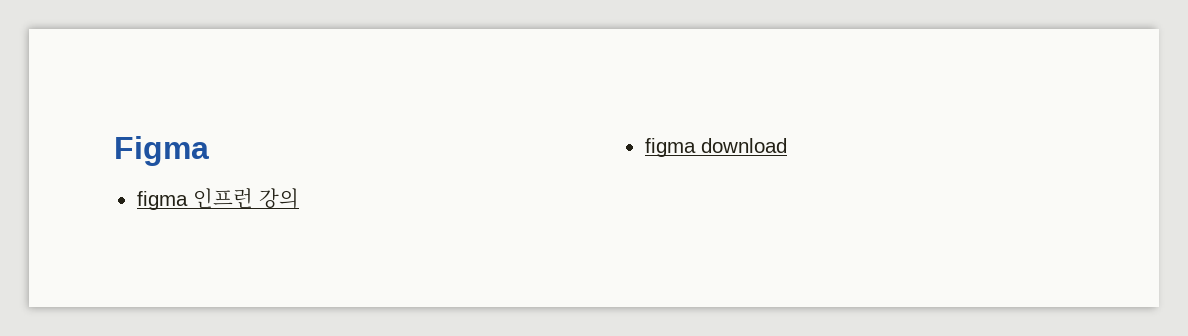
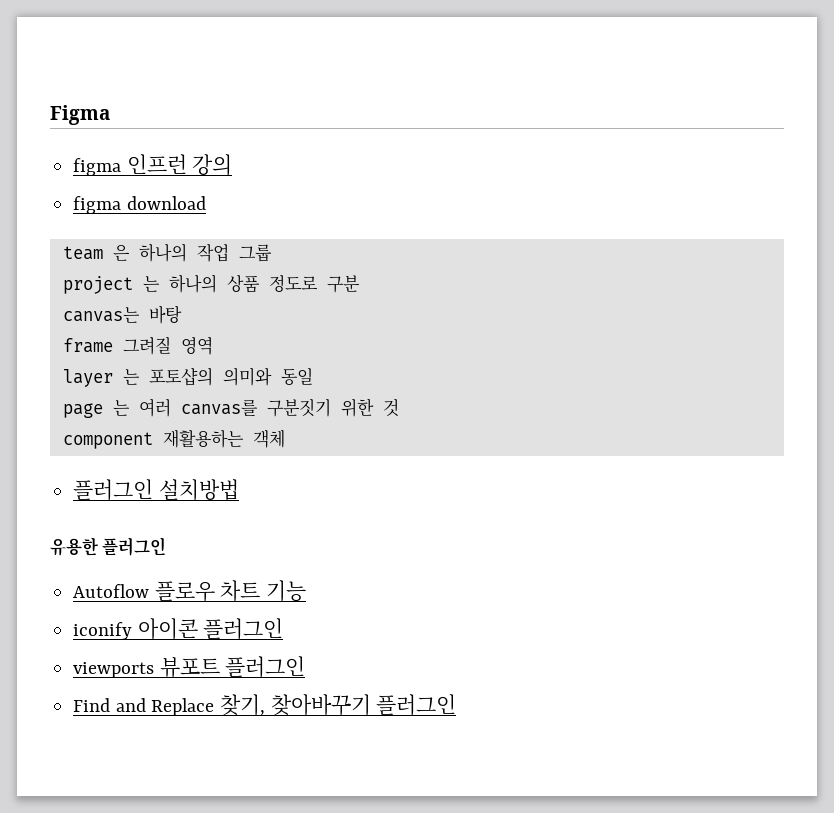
+ team 은 하나의 작업 그룹
+ project 는 하나의 상품 정도로 구분
+ canvas는 바탕
+ frame 그려질 영역
+ layer 는 포토샵의 의미와 동일
+ page 는 여러 canvas를 구분짓기 위한 것
+ component 재활용하는 객체
+ 플러그인 설치방법
+ 유용한 플러그인
+ Autoflow 플로우 차트 기능
+ iconify 아이콘 플러그인
+ viewports 뷰포트 플러그인
+ Find and Replace 찾기, 찾아바꾸기 플러그인

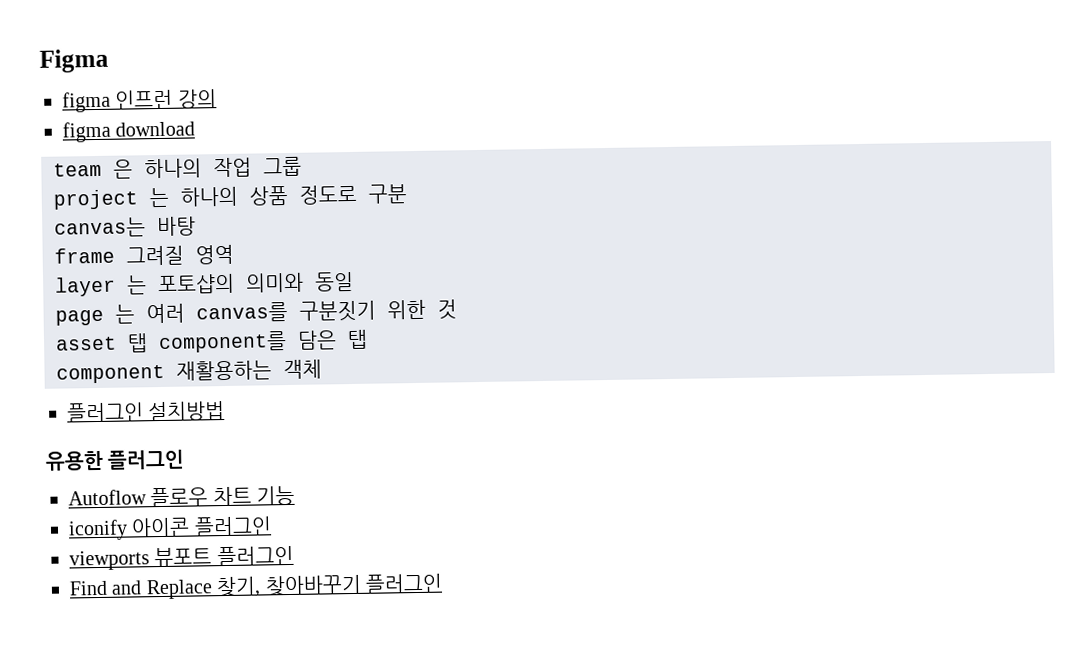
+ asset 탭 component를 담은 탭

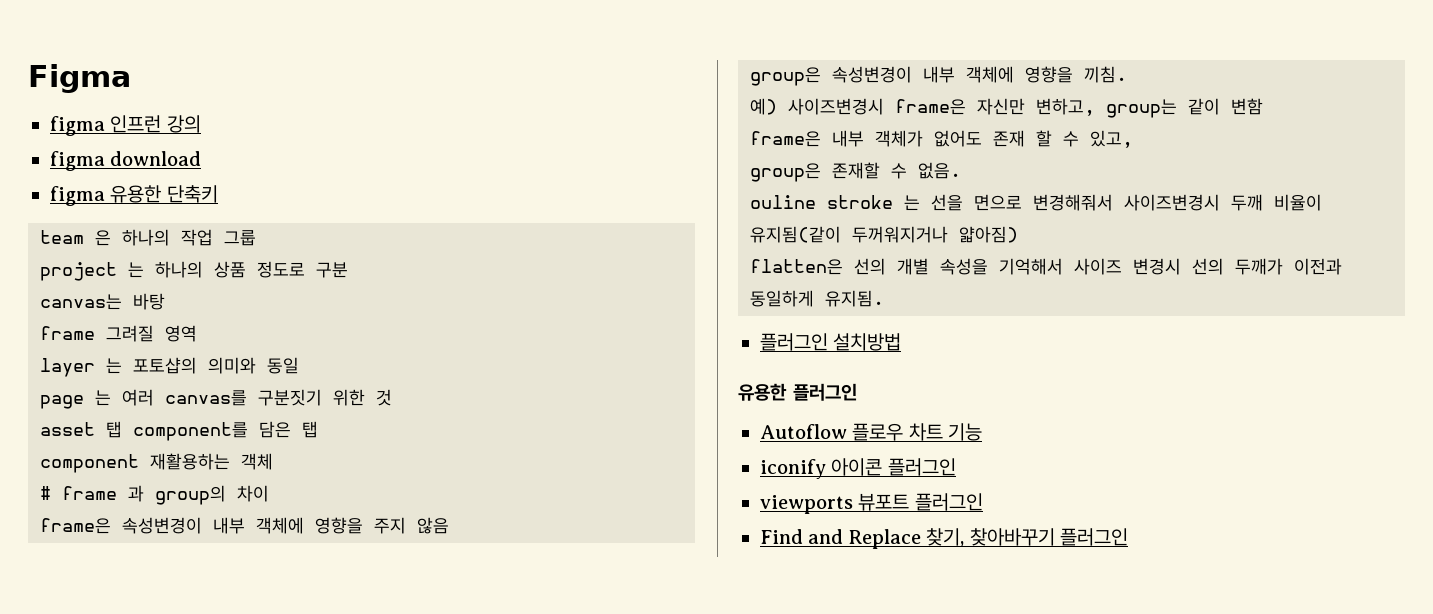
+ figma 유용한 단축키
+ # frame 과 group의 차이
+ frame은 속성변경이 내부 객체에 영향을 주지 않음
+ group은 속성변경이 내부 객체에 영향을 끼침.
+ 예) 사이즈변경시 frame은 자신만 변하고, group는 같이 변함
+ frame은 내부 객체가 없어도 존재 할 수 있고,
+ group은 존재할 수 없음.
+ ouline stroke 는 선을 면으로 변경해줘서 사이즈변경시 두깨 비율이 유지됨(같이 두꺼워지거나 얇아짐)
+ flatten은 선의 개별 속성을 기억해서 사이즈 변경시 선의 두깨가 이전과 동일하게 유지됨.

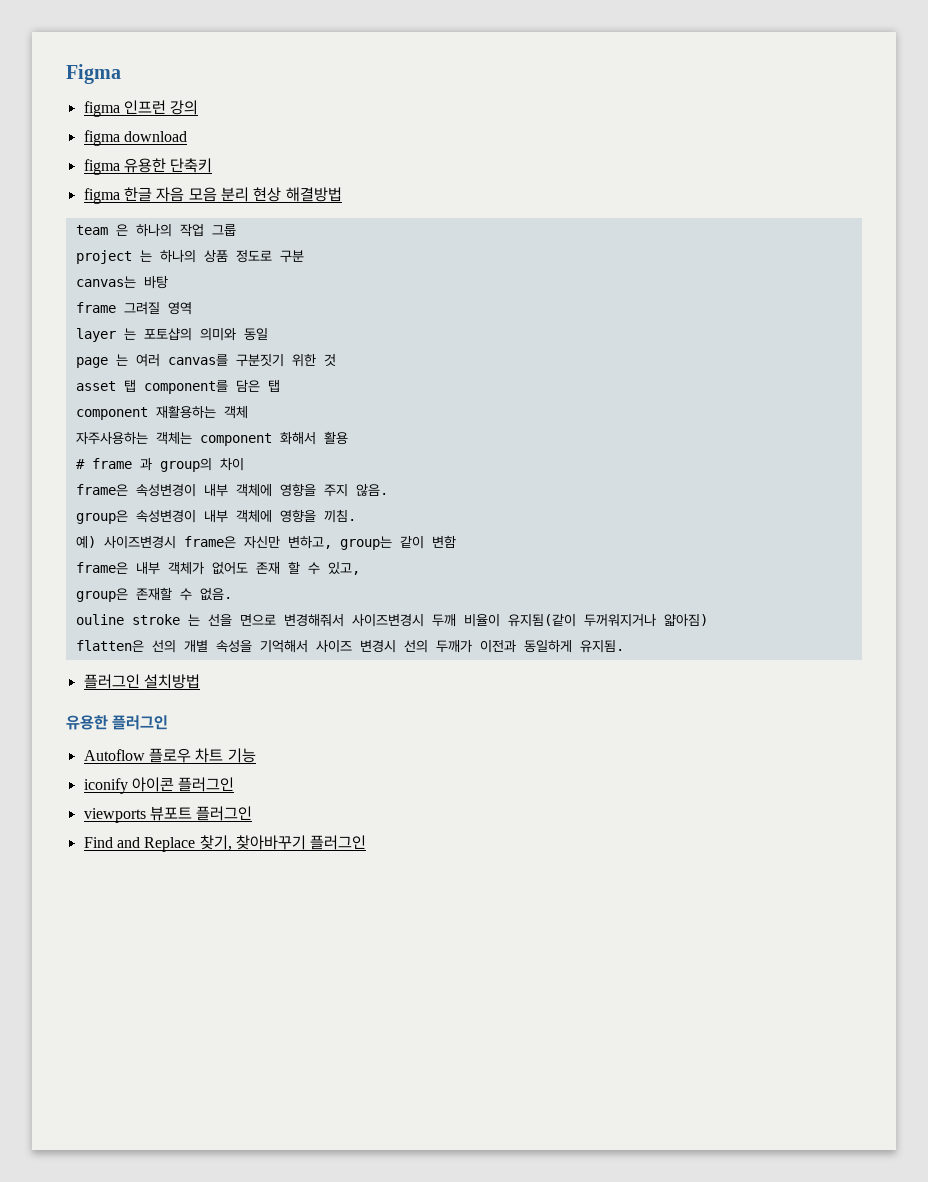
+ figma 한글 자음 모음 분리 현상 해결방법
+ 자주사용하는 객체는 component 화해서 활용
- frame은 속성변경이 내부 객체에 영향을 주지 않음
+ frame은 속성변경이 내부 객체에 영향을 주지 않음.

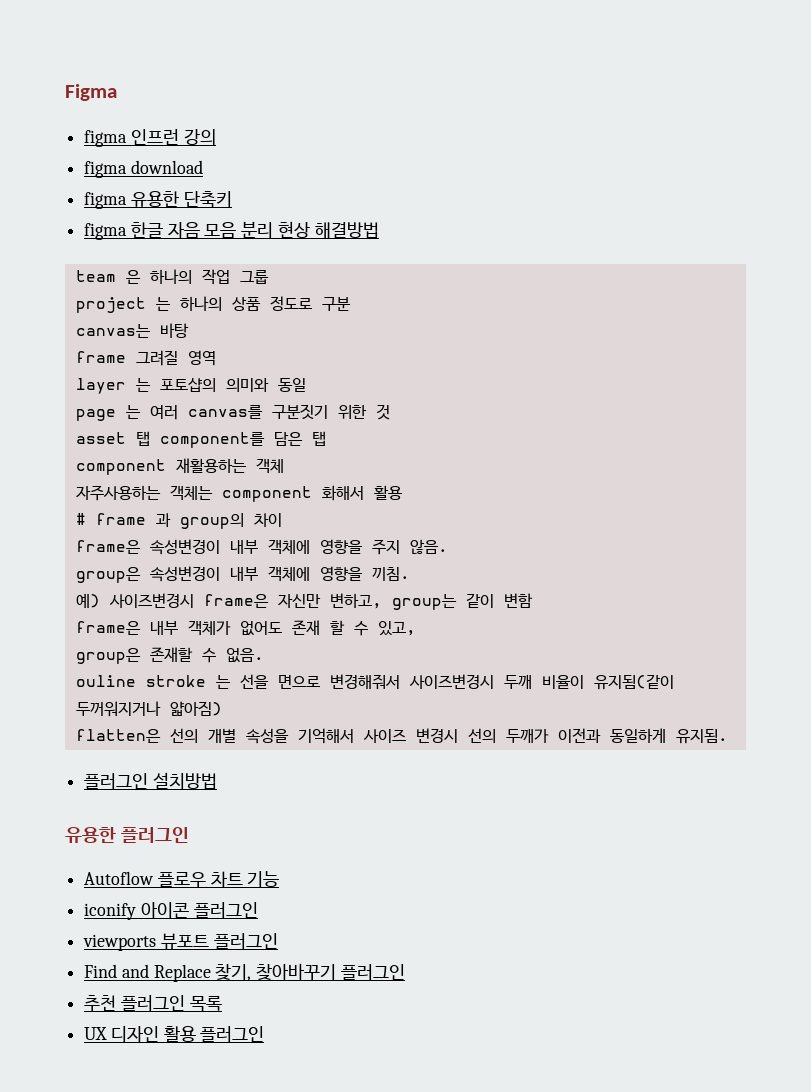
+ 추천 플러그인 목록
+ UX 디자인 활용 플러그인

